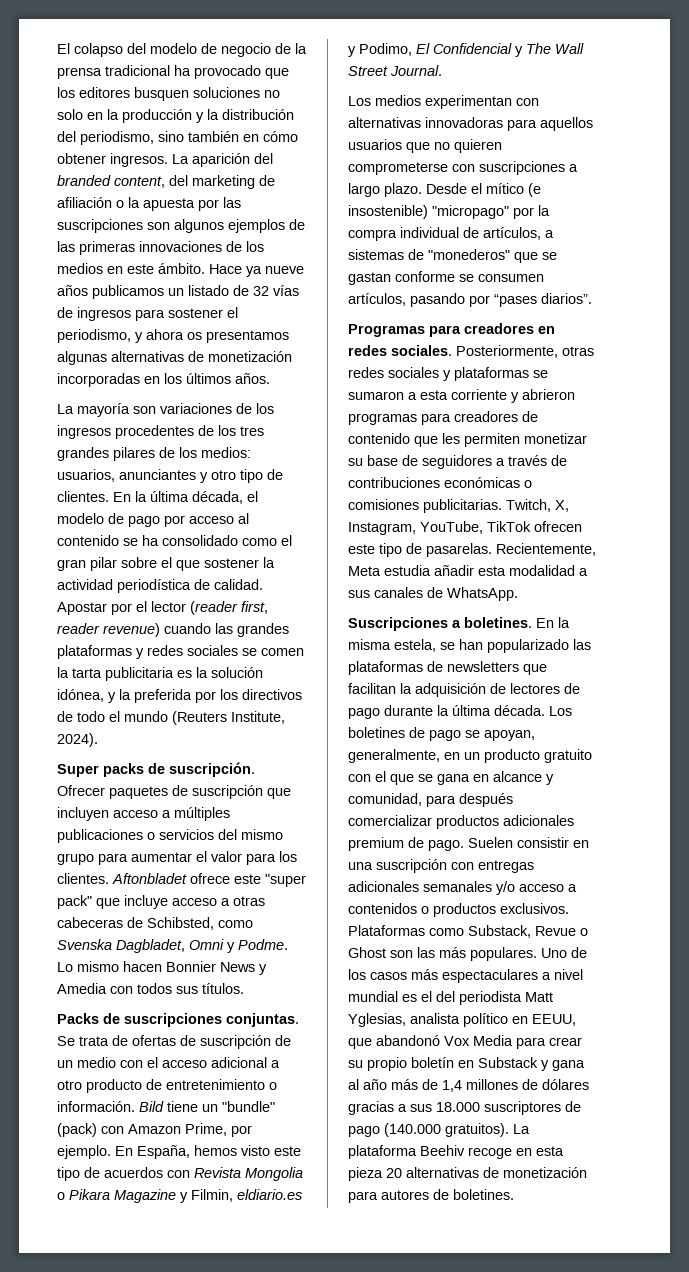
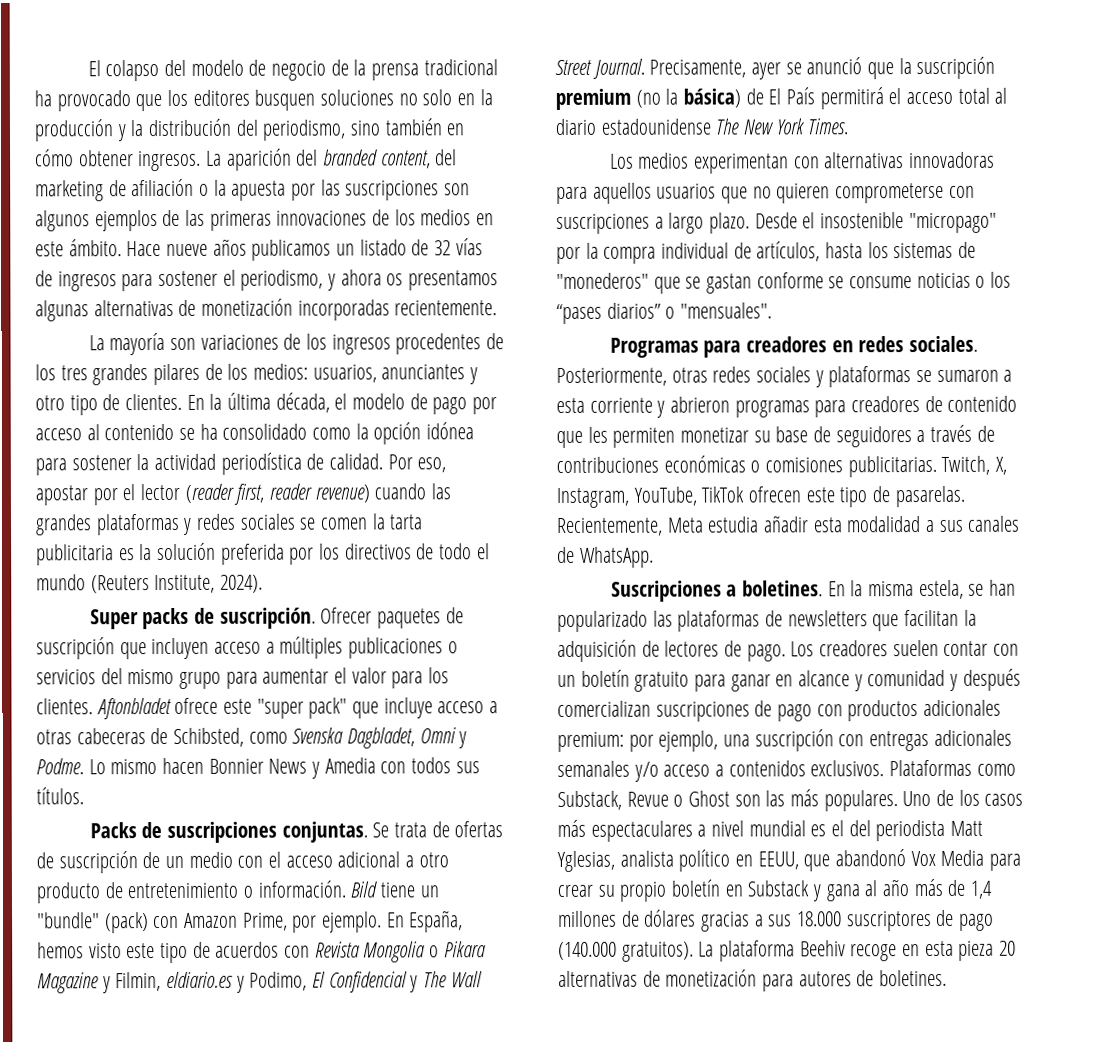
- Hace ya nueve años publicamos un listado de 32 vías de ingresos para sostener el periodismo, y ahora os presentamos algunas alternativas de monetización incorporadas en los últimos años.
+ Hace nueve años publicamos un listado de 32 vías de ingresos para sostener el periodismo, y ahora os presentamos algunas alternativas de monetización incorporadas recientemente.
- En la última década, el modelo de pago por acceso al contenido se ha consolidado como el gran pilar sobre el que sostener la actividad periodística de calidad.
+ En la última década, el modelo de pago por acceso al contenido se ha consolidado como la opción idónea para sostener la actividad periodística de calidad.
- Apostar por el lector (reader first, reader revenue) cuando las grandes plataformas y redes sociales se comen la tarta publicitaria es la solución idónea, y la preferida por los directivos de todo el mundo (Reuters Institute, 2024).
+ Por eso, apostar por el lector (reader first, reader revenue) cuando las grandes plataformas y redes sociales se comen la tarta publicitaria es la solución preferida por los directivos de todo el mundo (Reuters Institute, 2024).
+ Precisamente, ayer se anunció que la suscripción premium (no la básica) de El País permitirá el acceso total al diario estadounidense The New York Times.
- Desde el mítico (e insostenible) "micropago" por la compra individual de artículos, a sistemas de "monederos" que se gastan conforme se consumen artículos, pasando por “pases diarios”.
+ Desde el insostenible "micropago" por la compra individual de artículos, hasta los sistemas de "monederos" que se gastan conforme se consume noticias o los “pases diarios” o "mensuales".
- En la misma estela, se han popularizado las plataformas de newsletters que facilitan la adquisición de lectores de pago durante la última década. Los boletines de pago se apoyan, generalmente, en un producto gratuito con el que se gana en alcance y comunidad, para después comercializar productos adicionales premium de pago. Suelen consistir en una suscripción con entregas adicionales semanales y/o acceso a contenidos o productos exclusivos.
+ En la misma estela, se han popularizado las plataformas de newsletters que facilitan la adquisición de lectores de pago. Los creadores suelen contar con un boletín gratuito para ganar en alcance y comunidad y después comercializan suscripciones de pago con productos adicionales premium: por ejemplo, una suscripción con entregas adicionales semanales y/o acceso a contenidos exclusivos.

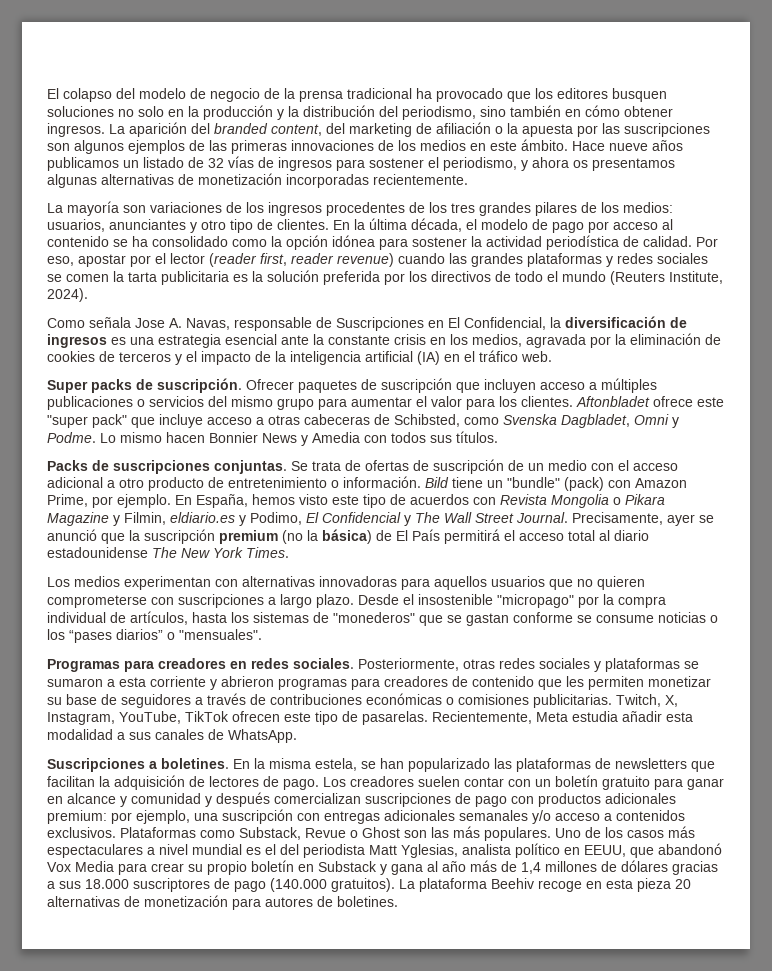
+ Como señala Jose A. Navas, responsable de Suscripciones en El Confidencial, la diversificación de ingresos es una estrategia esencial ante la constante crisis en los medios, agravada por la eliminación de cookies de terceros y el impacto de la inteligencia artificial (IA) en el tráfico web.

